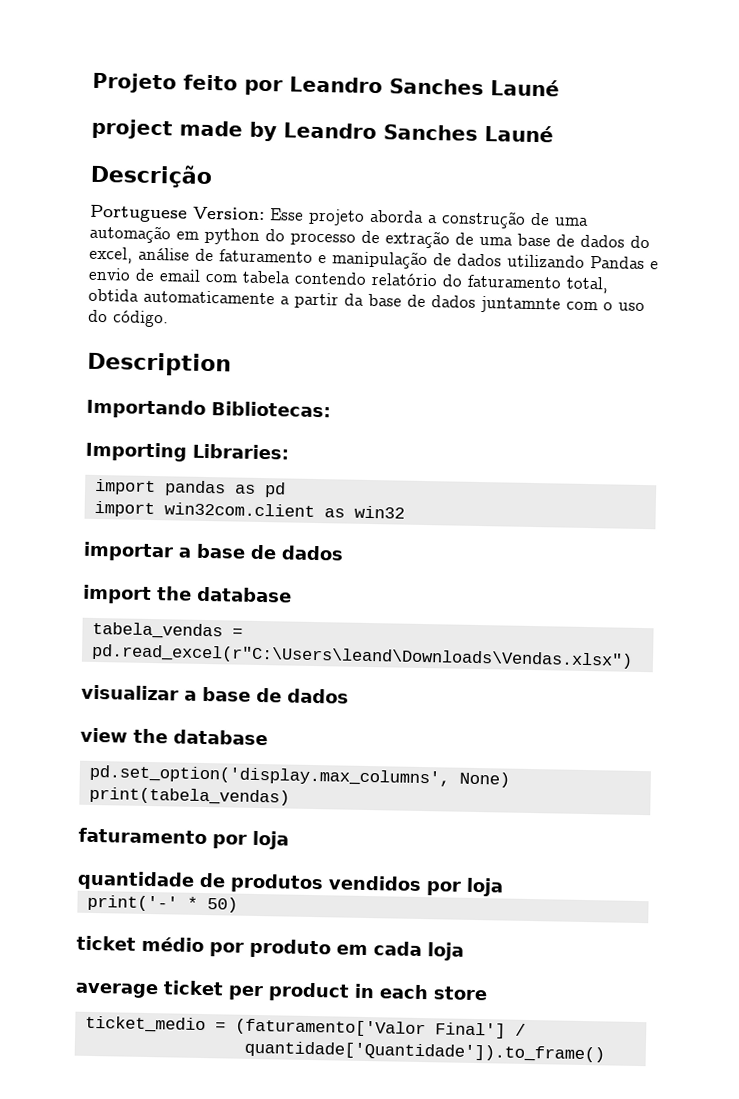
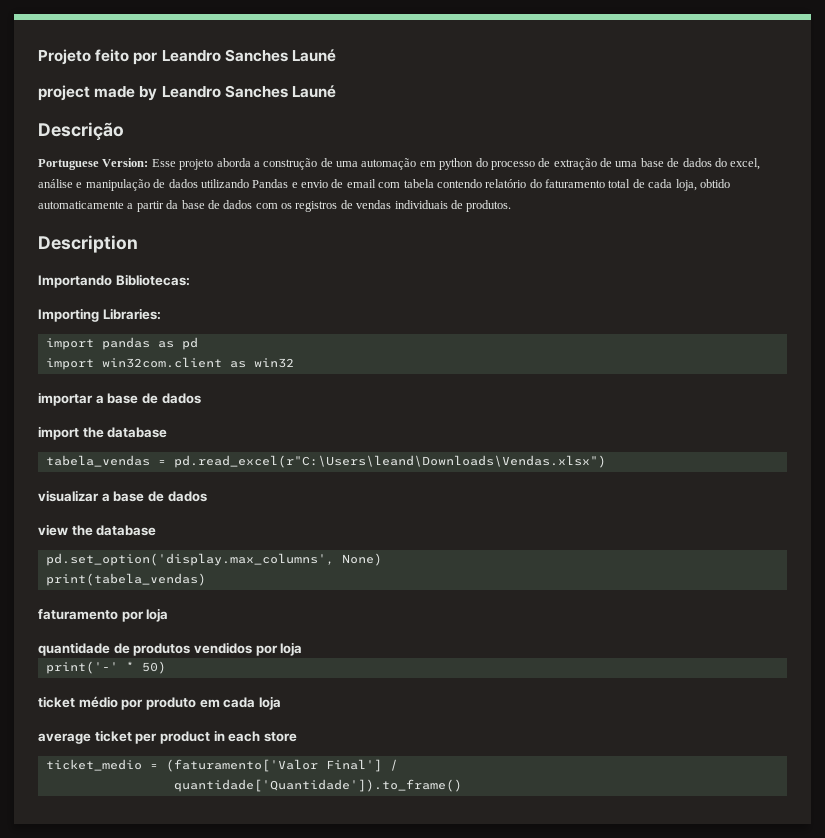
- Portuguese Version: Esse projeto aborda a construção de uma automação em python do processo de extração de uma base de dados do excel, análise de faturamento e manipulação de dados utilizando Pandas e envio de email com tabela contendo relatório do faturamento total, obtida automaticamente a partir da base de dados juntamnte com o uso do código.
+ Portuguese Version: Esse projeto aborda a construção de uma automação em python do processo de extração de uma base de dados do excel, análise e manipulação de dados utilizando Pandas e envio de email com tabela contendo relatório do faturamento total de cada loja, obtido automaticamente a partir da base de dados com os registros de vendas individuais de produtos.

